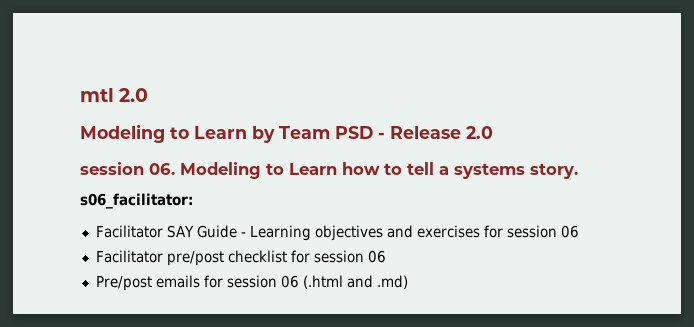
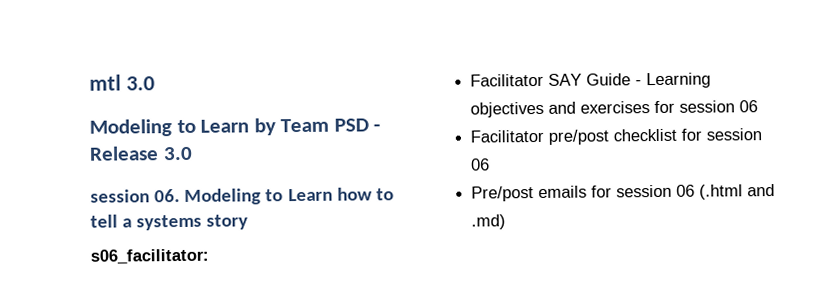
- mtl 2.0
+ mtl 3.0
- Modeling to Learn by Team PSD - Release 2.0
+ Modeling to Learn by Team PSD - Release 3.0
- session 06. Modeling to Learn how to tell a systems story.
+ session 06. Modeling to Learn how to tell a systems story

